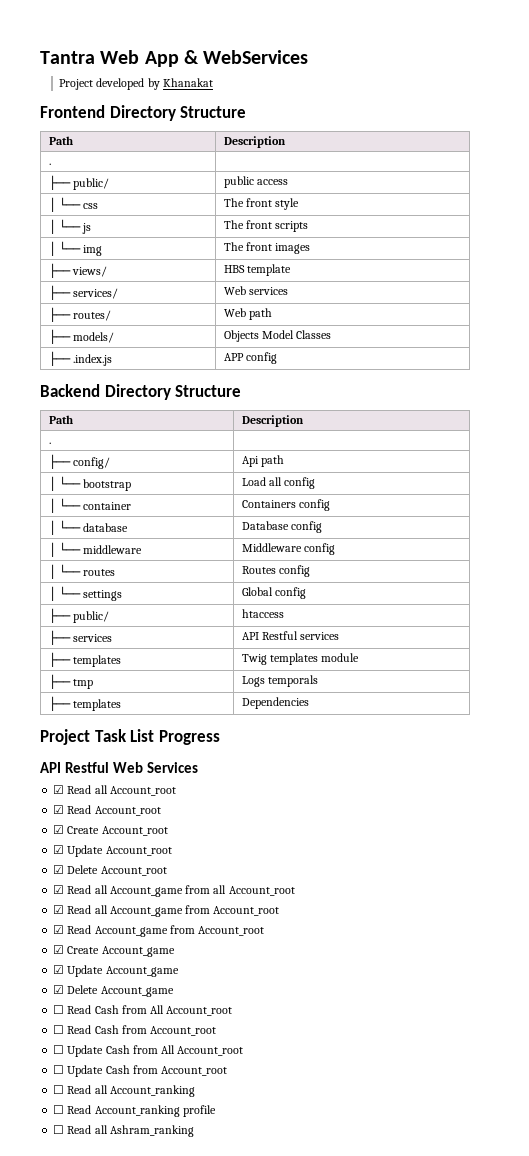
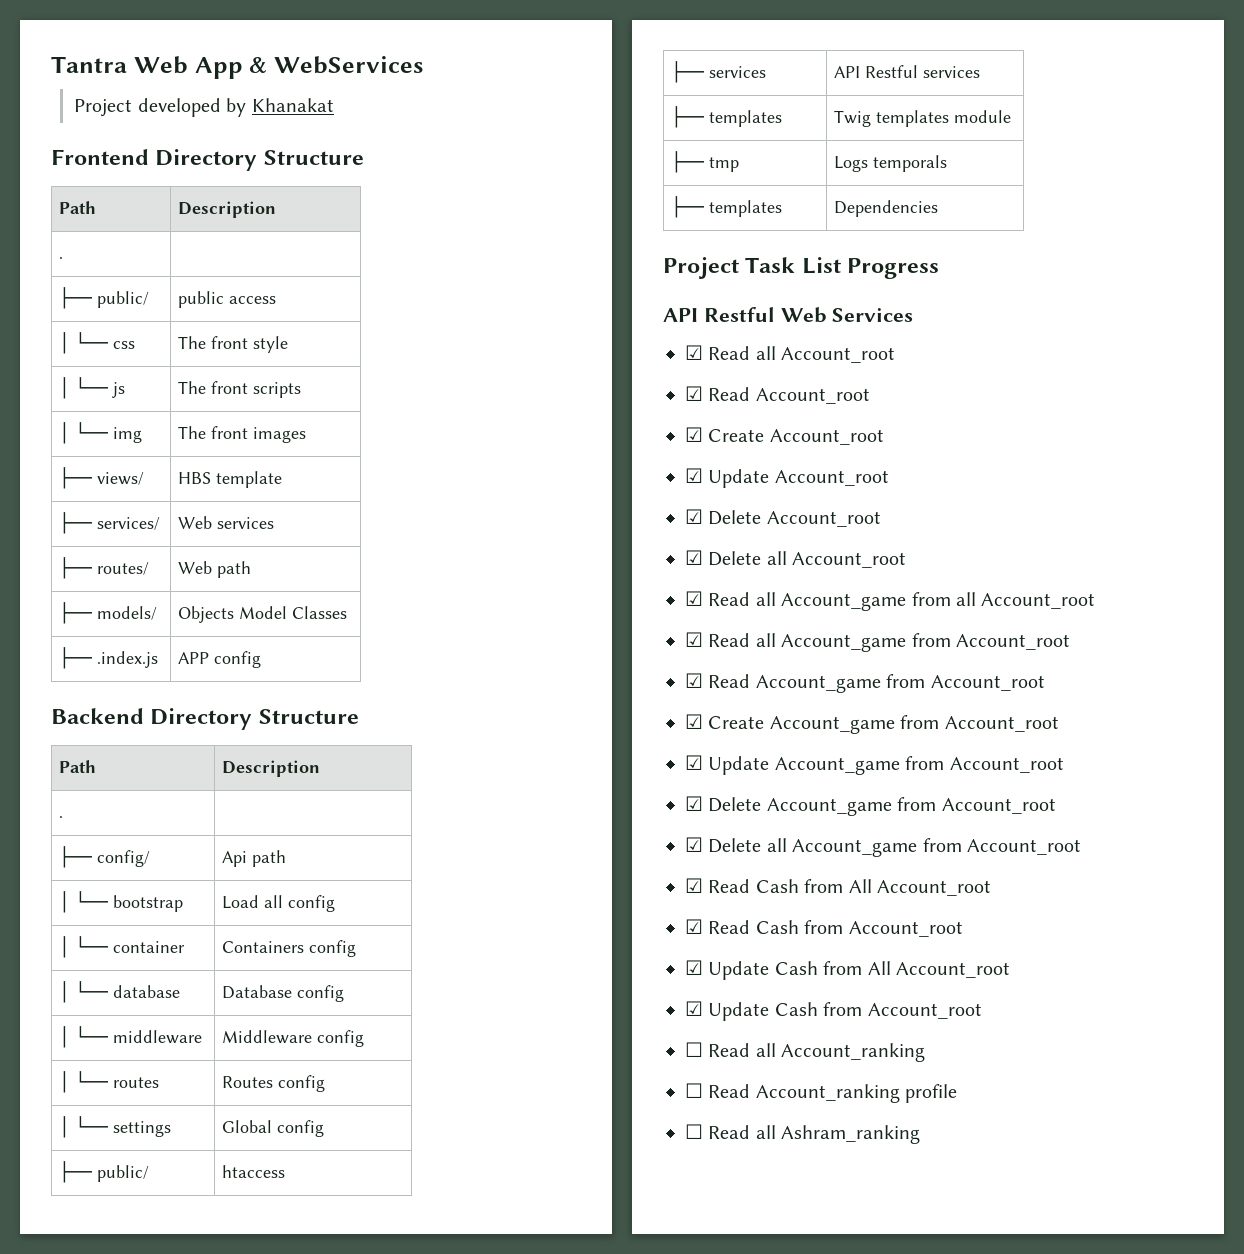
+ ☑ Delete all Account_root
- ☑ Create Account_game
+ ☑ Create Account_game from Account_root
- ☑ Update Account_game
+ ☑ Update Account_game from Account_root
- ☑ Delete Account_game
- ☐ Read Cash from All Account_root
+ ☑ Delete Account_game from Account_root
+ ☑ Delete all Account_game from Account_root
+ ☑ Read Cash from All Account_root
- ☐ Read Cash from Account_root
+ ☑ Read Cash from Account_root
- ☐ Update Cash from All Account_root
+ ☑ Update Cash from All Account_root
- ☐ Update Cash from Account_root
+ ☑ Update Cash from Account_root

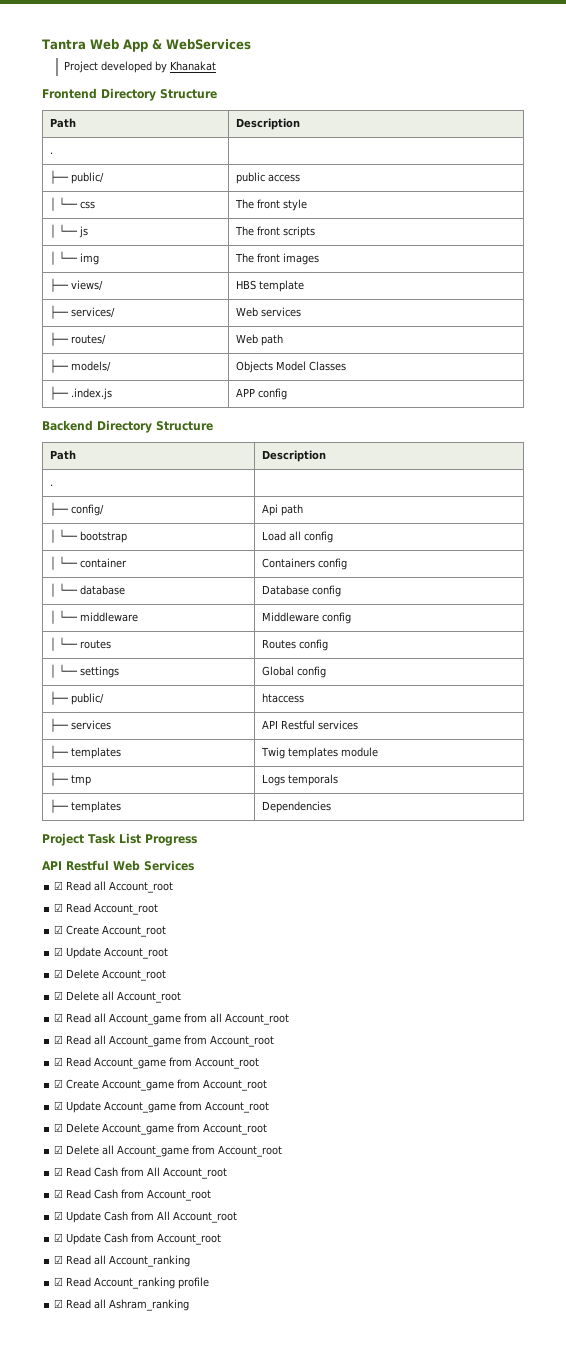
- ☐ Read all Account_ranking
+ ☑ Read all Account_ranking
- ☐ Read Account_ranking profile
+ ☑ Read Account_ranking profile
- ☐ Read all Ashram_ranking
+ ☑ Read all Ashram_ranking

